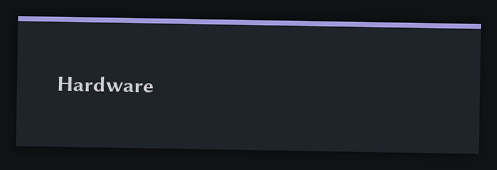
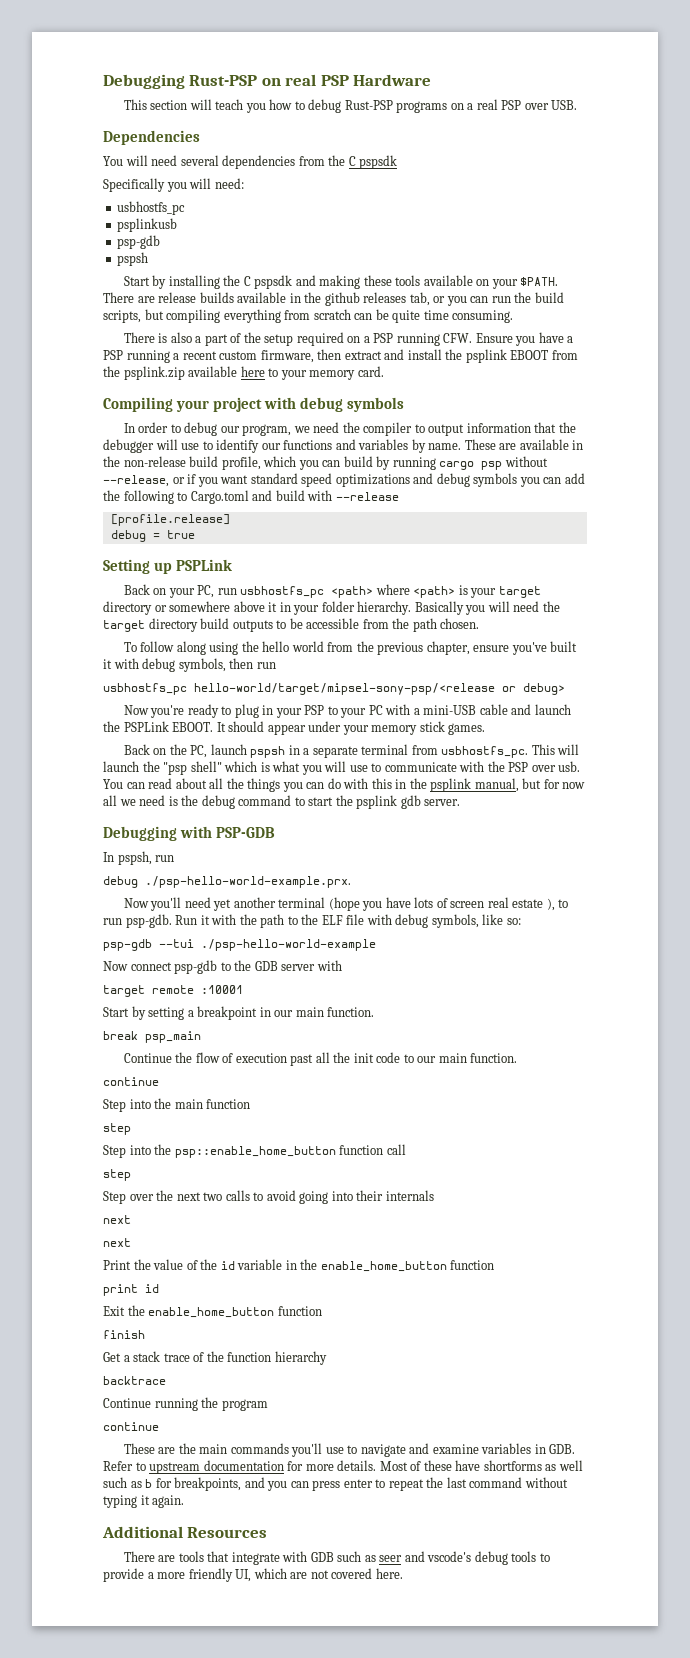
- Hardware
+ Debugging Rust-PSP on real PSP Hardware
+ This section will teach you how to debug Rust-PSP programs on a real PSP over USB.
+ Dependencies
+ You will need several dependencies from the C pspsdk
+ Specifically you will need:
+ usbhostfs_pc
+ psplinkusb
+ psp-gdb
+ pspsh
+ Start by installing the C pspsdk and making these tools available on your $PATH. There are release builds available in the github releases tab, or you can run the build scripts, but compiling everything from scratch can be quite time consuming.
+ There is also a part of the setup required on a PSP running CFW. Ensure you have a PSP running a recent custom firmware, then extract and install the psplink EBOOT from the psplink.zip available here to your memory card.
+ Compiling your project with debug symbols
+ In order to debug our program, we need the compiler to output information that the debugger will use to identify our functions and variables by name. These are available in the non-release build profile, which you can build by running cargo psp without --release, or if you want standard speed optimizations and debug symbols you can add the following to Cargo.toml and build with --release
+ [profile.release]
+ debug = true
+ Setting up PSPLink
+ Back on your PC, run usbhostfs_pc <path> where <path> is your target directory or somewhere above it in your folder hierarchy. Basically you will need the target directory build outputs to be accessible from the path chosen.
+ To follow along using the hello world from the previous chapter, ensure you've built it with debug symbols, then run
+ usbhostfs_pc hello-world/target/mipsel-sony-psp/<release or debug>
+ Now you're ready to plug in your PSP to your PC with a mini-USB cable and launch the PSPLink EBOOT. It should appear under your memory stick games.
+ Back on the PC, launch pspsh in a separate terminal from usbhostfs_pc. This will launch the "psp shell" which is what you will use to communicate with the PSP over usb. You can read about all the things you can do with this in the psplink manual, but for now all we need is the debug command to start the psplink gdb server.
+ Debugging with PSP-GDB
+ In pspsh, run
+ debug ./psp-hello-world-example.prx.
+ Now you'll need yet another terminal (hope you have lots of screen real estate ), to run psp-gdb. Run it with the path to the ELF file with debug symbols, like so:
+ psp-gdb --tui ./psp-hello-world-example
+ Now connect psp-gdb to the GDB server with
+ target remote :10001
+ Start by setting a breakpoint in our main function.
+ break psp_main
+ Continue the flow of execution past all the init code to our main function.
+ continue
+ Step into the main function
+ step
+ Step into the psp::enable_home_button function call
+ step
+ Step over the next two calls to avoid going into their internals
+ next
+ next
+ Print the value of the id variable in the enable_home_button function
+ print id
+ Exit the enable_home_button function
+ finish
+ Get a stack trace of the function hierarchy
+ backtrace
+ Continue running the program
+ continue
+ These are the main commands you'll use to navigate and examine variables in GDB. Refer to upstream documentation for more details. Most of these have shortforms as well such as b for breakpoints, and you can press enter to repeat the last command without typing it again.
+ Additional Resources
+ There are tools that integrate with GDB such as seer and vscode's debug tools to provide a more friendly UI, which are not covered here.

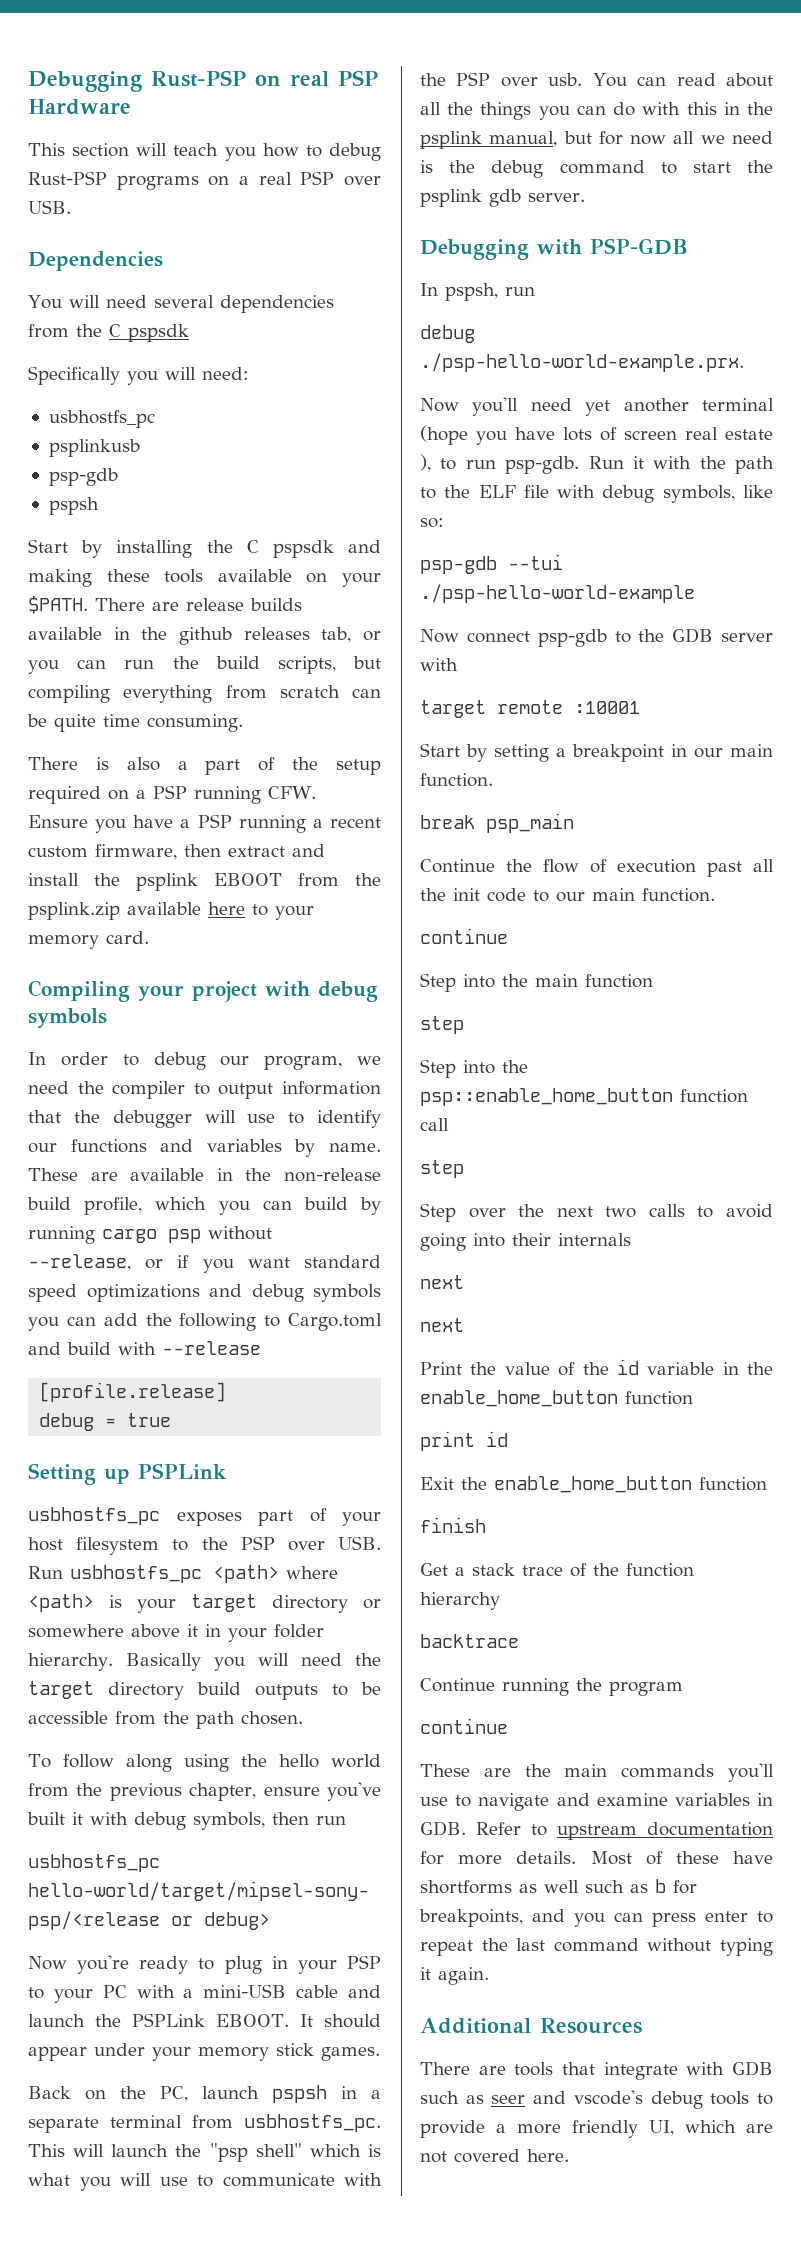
- Back on your PC, run usbhostfs_pc <path> where <path> is your target directory or somewhere above it in your folder hierarchy.
+ usbhostfs_pc exposes part of your host filesystem to the PSP over USB. Run usbhostfs_pc <path> where <path> is your target directory or somewhere above it in your folder hierarchy.

